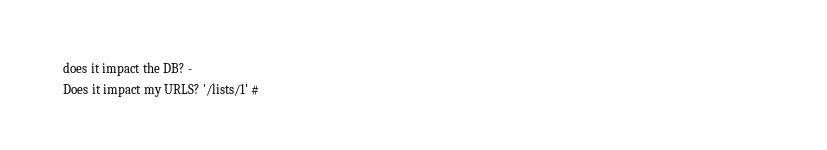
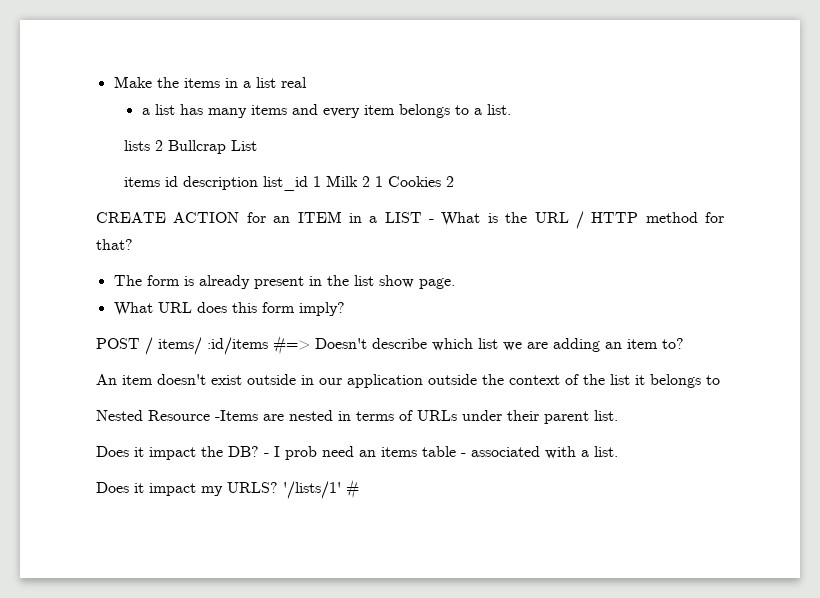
- does it impact the DB?
+ Make the items in a list real
+ a list has many items and every item belongs to a list.
+ lists 2 Bullcrap List
+ items id description list_id 1 Milk 2 1 Cookies 2
+ CREATE ACTION for an ITEM in a LIST - What is the URL / HTTP method for that?
+ The form is already present in the list show page.
+ What URL does this form imply?
+ POST / items/ :id/items #=> Doesn't describe which list we are adding an item to?
+ An item doesn't exist outside in our application outside the context of the list it belongs to
+ Nested Resource -Items are nested in terms of URLs under their parent list.
+ Does it impact the DB?
- -
+ - I prob need an items table - associated with a list.

